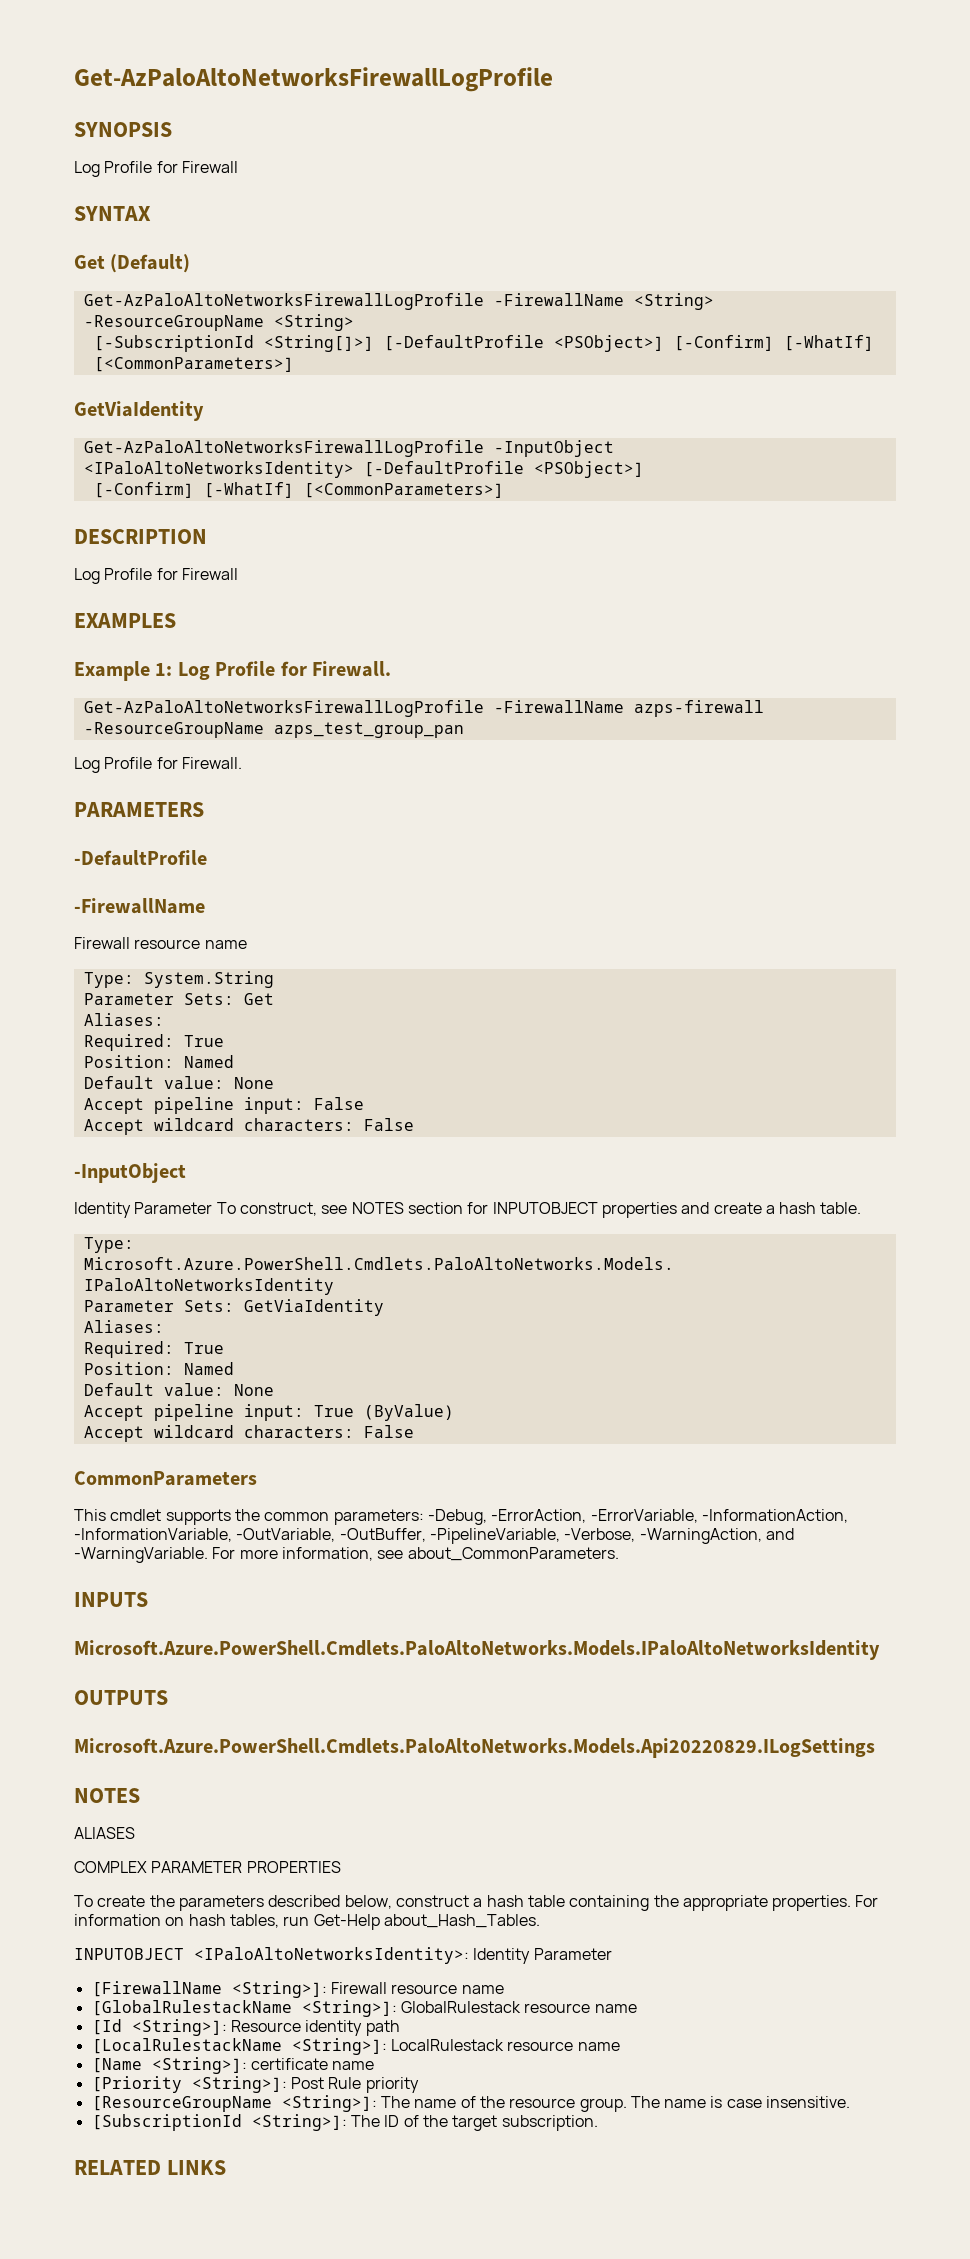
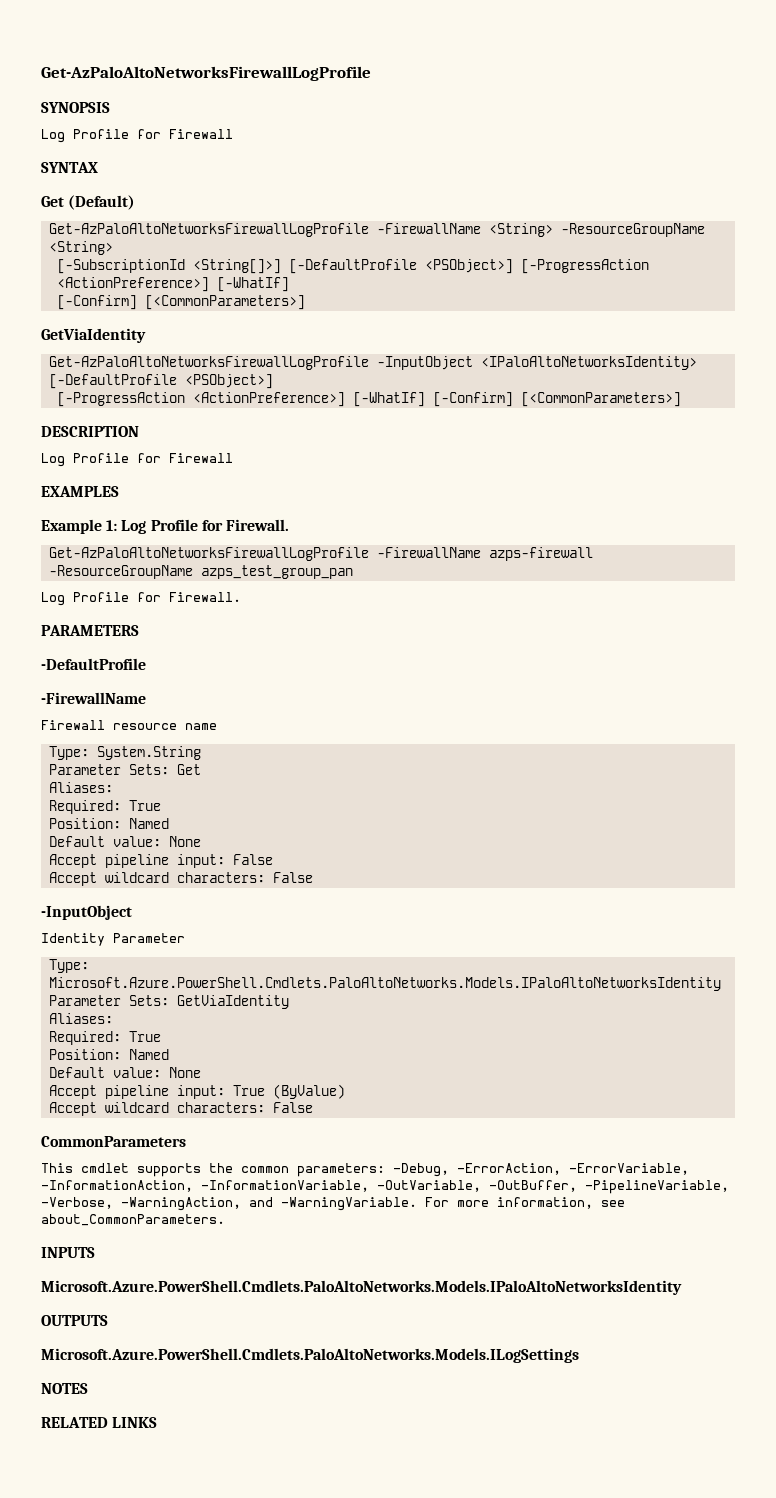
- [-SubscriptionId <String[]>] [-DefaultProfile <PSObject>] [-Confirm] [-WhatIf] [<CommonParameters>]
+ [-SubscriptionId <String[]>] [-DefaultProfile <PSObject>] [-ProgressAction <ActionPreference>] [-WhatIf]
+ [-Confirm] [<CommonParameters>]
  Get-AzPaloAltoNetworksFirewallLogProfile -InputObject <IPaloAltoNetworksIdentity> [-DefaultProfile <PSObject>]
- [-Confirm] [-WhatIf] [<CommonParameters>]
+ [-ProgressAction <ActionPreference>] [-WhatIf] [-Confirm] [<CommonParameters>]
- Identity Parameter To construct, see NOTES section for INPUTOBJECT properties and create a hash table.
+ Identity Parameter
- Microsoft.Azure.PowerShell.Cmdlets.PaloAltoNetworks.Models.Api20220829.ILogSettings
+ Microsoft.Azure.PowerShell.Cmdlets.PaloAltoNetworks.Models.ILogSettings
  NOTES
- ALIASES
- COMPLEX PARAMETER PROPERTIES
- To create the parameters described below, construct a hash table containing the appropriate properties. For information on hash tables, run Get-Help about_Hash_Tables.
- INPUTOBJECT <IPaloAltoNetworksIdentity>: Identity Parameter
- [FirewallName <String>]: Firewall resource name
- [GlobalRulestackName <String>]: GlobalRulestack resource name
- [Id <String>]: Resource identity path
- [LocalRulestackName <String>]: LocalRulestack resource name
- [Name <String>]: certificate name
- [Priority <String>]: Post Rule priority
- [ResourceGroupName <String>]: The name of the resource group. The name is case insensitive.
- [SubscriptionId <String>]: The ID of the target subscription.

